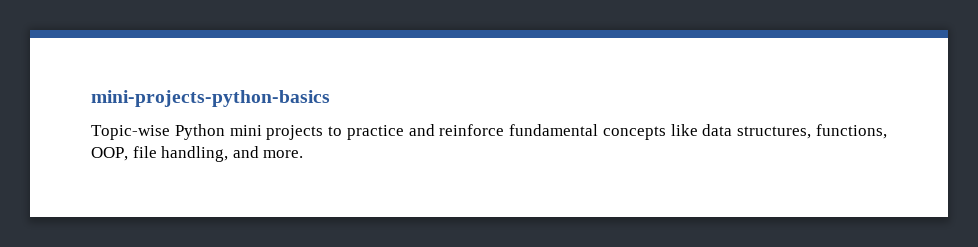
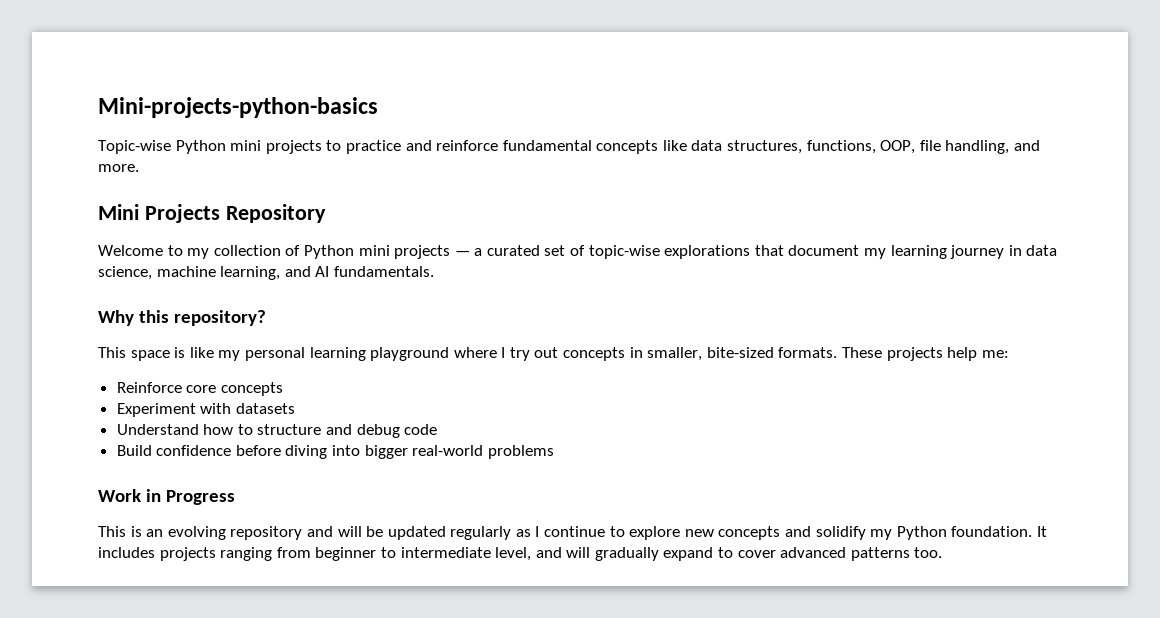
- mini-projects-python-basics
+ Mini-projects-python-basics
+ Mini Projects Repository
+ Welcome to my collection of Python mini projects — a curated set of topic-wise explorations that document my learning journey in data science, machine learning, and AI fundamentals.
+ Why this repository?
+ This space is like my personal learning playground where I try out concepts in smaller, bite-sized formats. These projects help me:
+ Reinforce core concepts
+ Experiment with datasets
+ Understand how to structure and debug code
+ Build confidence before diving into bigger real-world problems
+ Work in Progress
+ This is an evolving repository and will be updated regularly as I continue to explore new concepts and solidify my Python foundation. It includes projects ranging from beginner to intermediate level, and will gradually expand to cover advanced patterns too.

